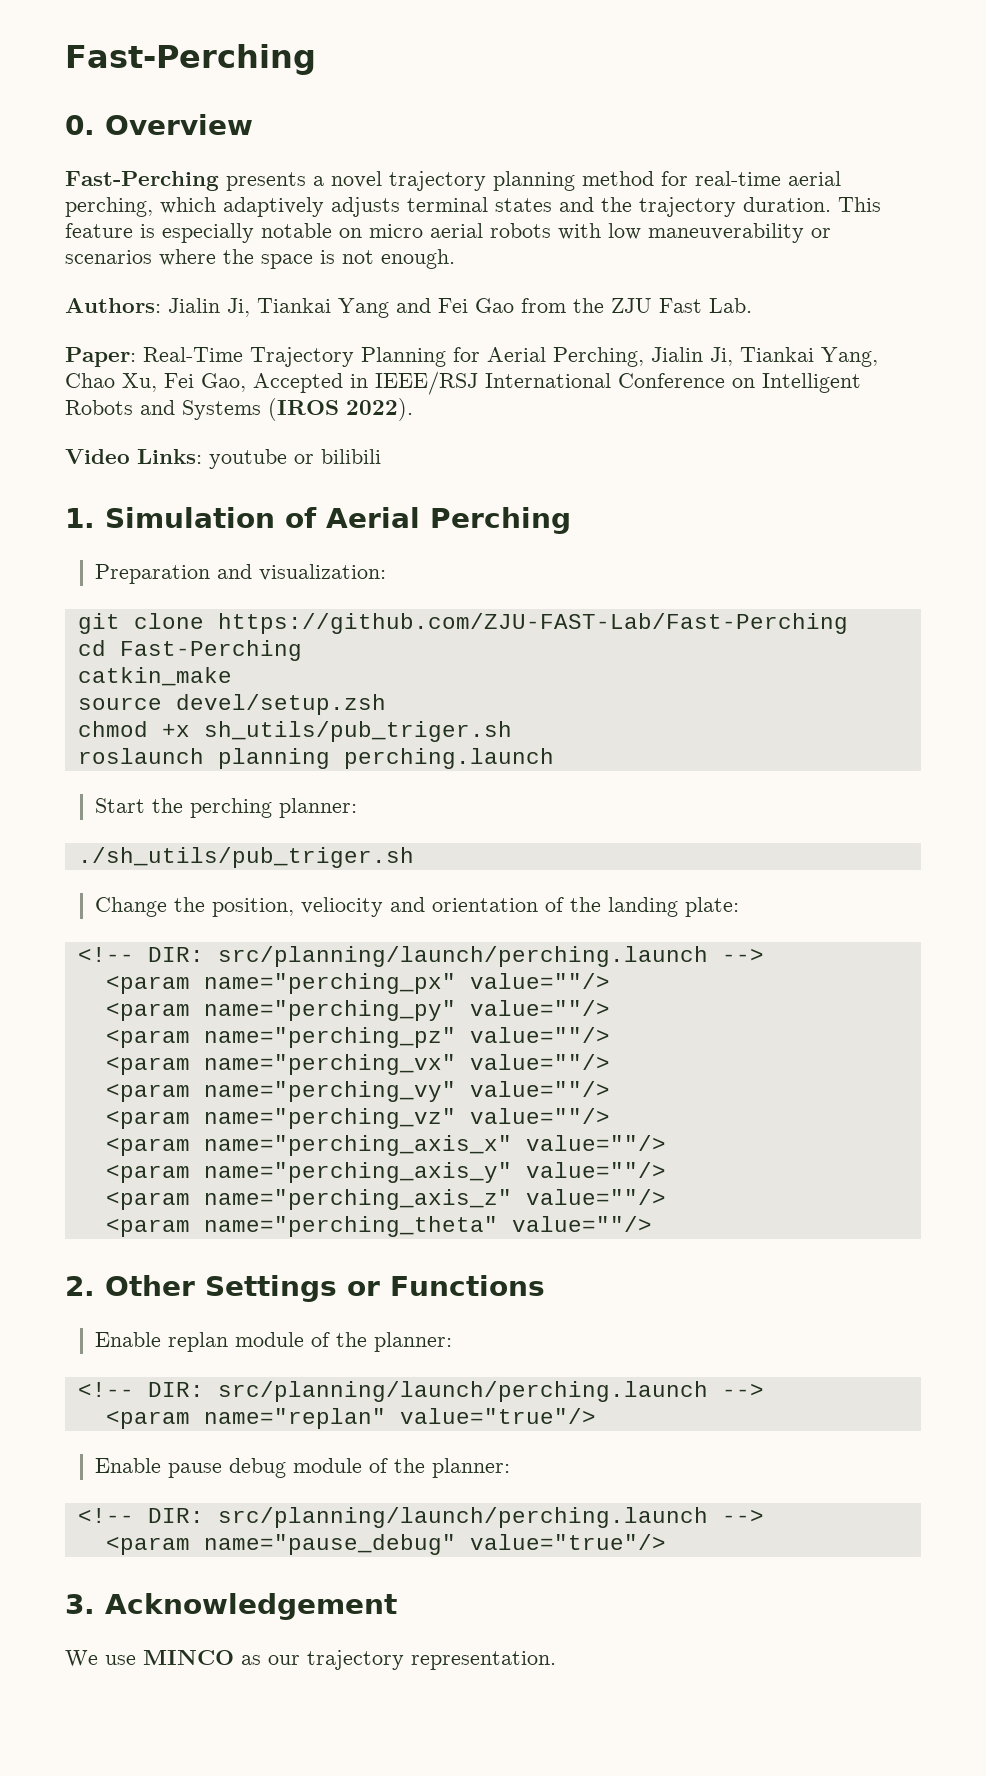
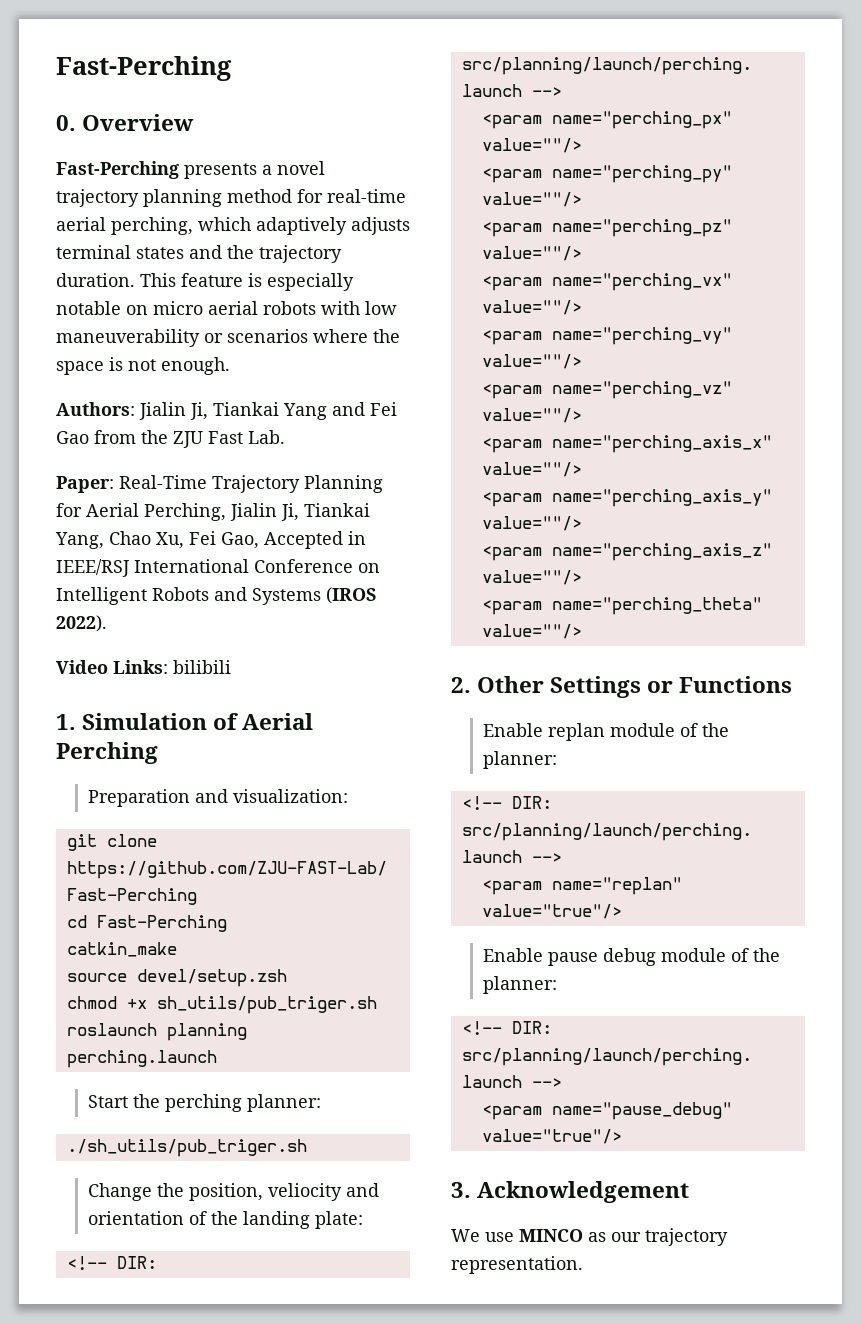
- Video Links: youtube or bilibili
+ Video Links: bilibili

